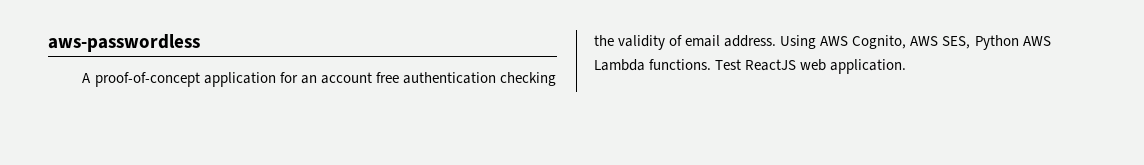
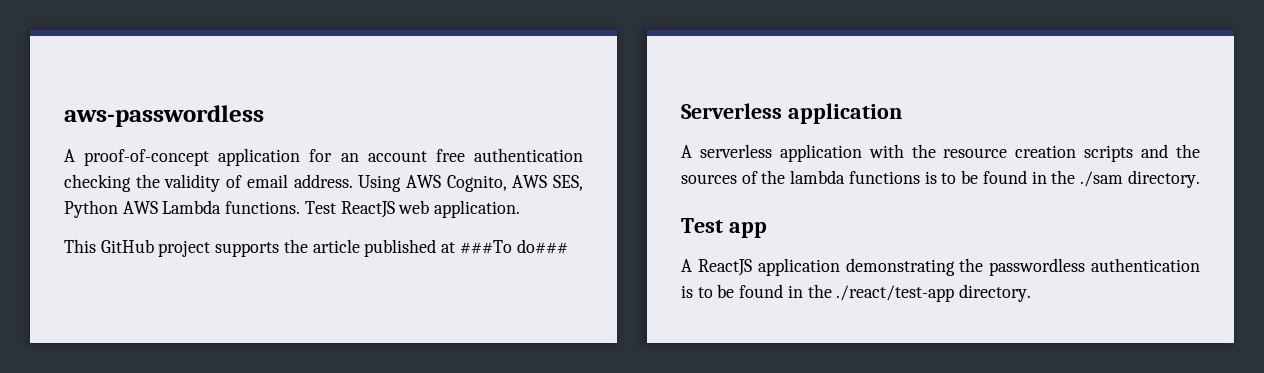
+ This GitHub project supports the article published at ###To do###
+ Serverless application
+ A serverless application with the resource creation scripts and the sources of the lambda functions is to be found in the ./sam directory.
+ Test app
+ A ReactJS application demonstrating the passwordless authentication is to be found in the ./react/test-app directory.

